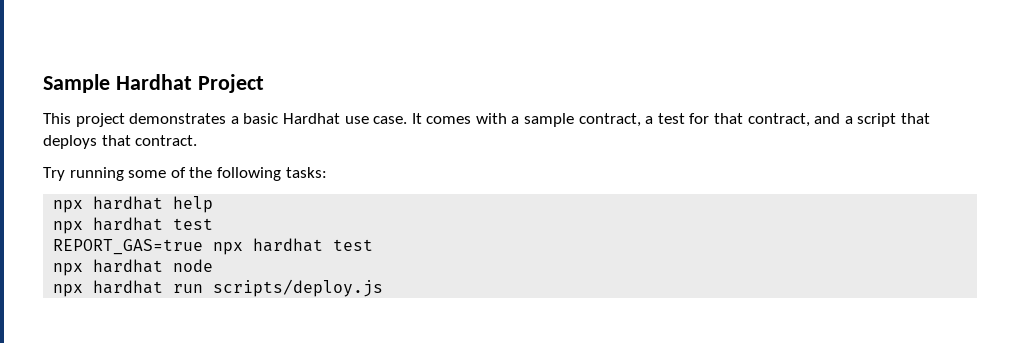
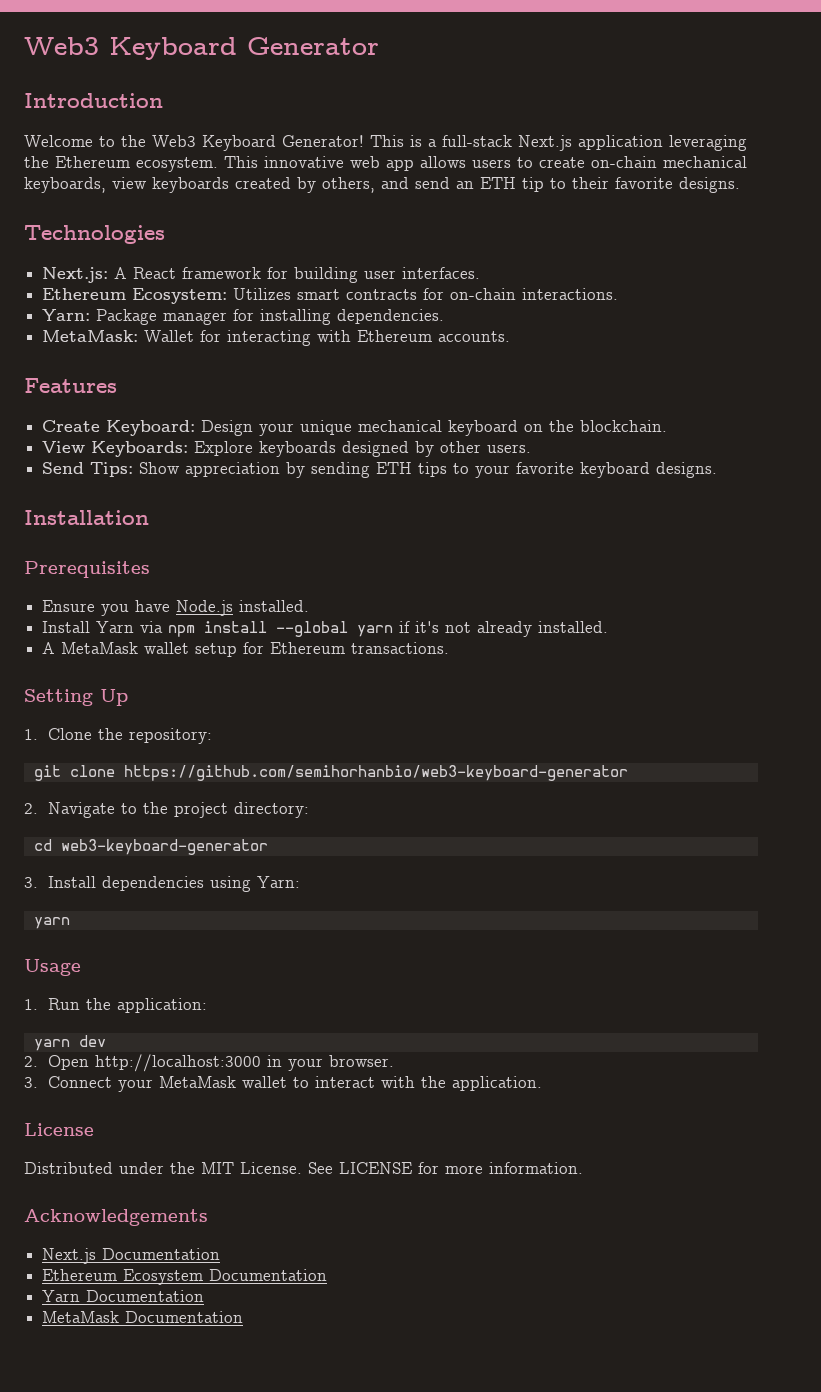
- Sample Hardhat Project
- This project demonstrates a basic Hardhat use case. It comes with a sample contract, a test for that contract, and a script that deploys that contract.
- Try running some of the following tasks:
- npx hardhat help
- npx hardhat test
- REPORT_GAS=true npx hardhat test
- npx hardhat node
- npx hardhat run scripts/deploy.js
+ Web3 Keyboard Generator
+ Introduction
+ Welcome to the Web3 Keyboard Generator! This is a full-stack Next.js application leveraging the Ethereum ecosystem. This innovative web app allows users to create on-chain mechanical keyboards, view keyboards created by others, and send an ETH tip to their favorite designs.
+ Technologies
+ Next.js: A React framework for building user interfaces.
+ Ethereum Ecosystem: Utilizes smart contracts for on-chain interactions.
+ Yarn: Package manager for installing dependencies.
+ MetaMask: Wallet for interacting with Ethereum accounts.
+ Features
+ Create Keyboard: Design your unique mechanical keyboard on the blockchain.
+ View Keyboards: Explore keyboards designed by other users.
+ Send Tips: Show appreciation by sending ETH tips to your favorite keyboard designs.
+ Installation
+ Prerequisites
+ Ensure you have Node.js installed.
+ Install Yarn via npm install --global yarn if it's not already installed.
+ A MetaMask wallet setup for Ethereum transactions.
+ Setting Up
+ 1. Clone the repository:
+ git clone https://github.com/semihorhanbio/web3-keyboard-generator
+ 2. Navigate to the project directory:
+ cd web3-keyboard-generator
+ 3. Install dependencies using Yarn:
+ yarn
+ Usage
+ 1. Run the application:
+ yarn dev
+ 2. Open http://localhost:3000 in your browser.
+ 3. Connect your MetaMask wallet to interact with the application.
+ License
+ Distributed under the MIT License. See LICENSE for more information.
+ Acknowledgements
+ Next.js Documentation
+ Ethereum Ecosystem Documentation
+ Yarn Documentation
+ MetaMask Documentation

